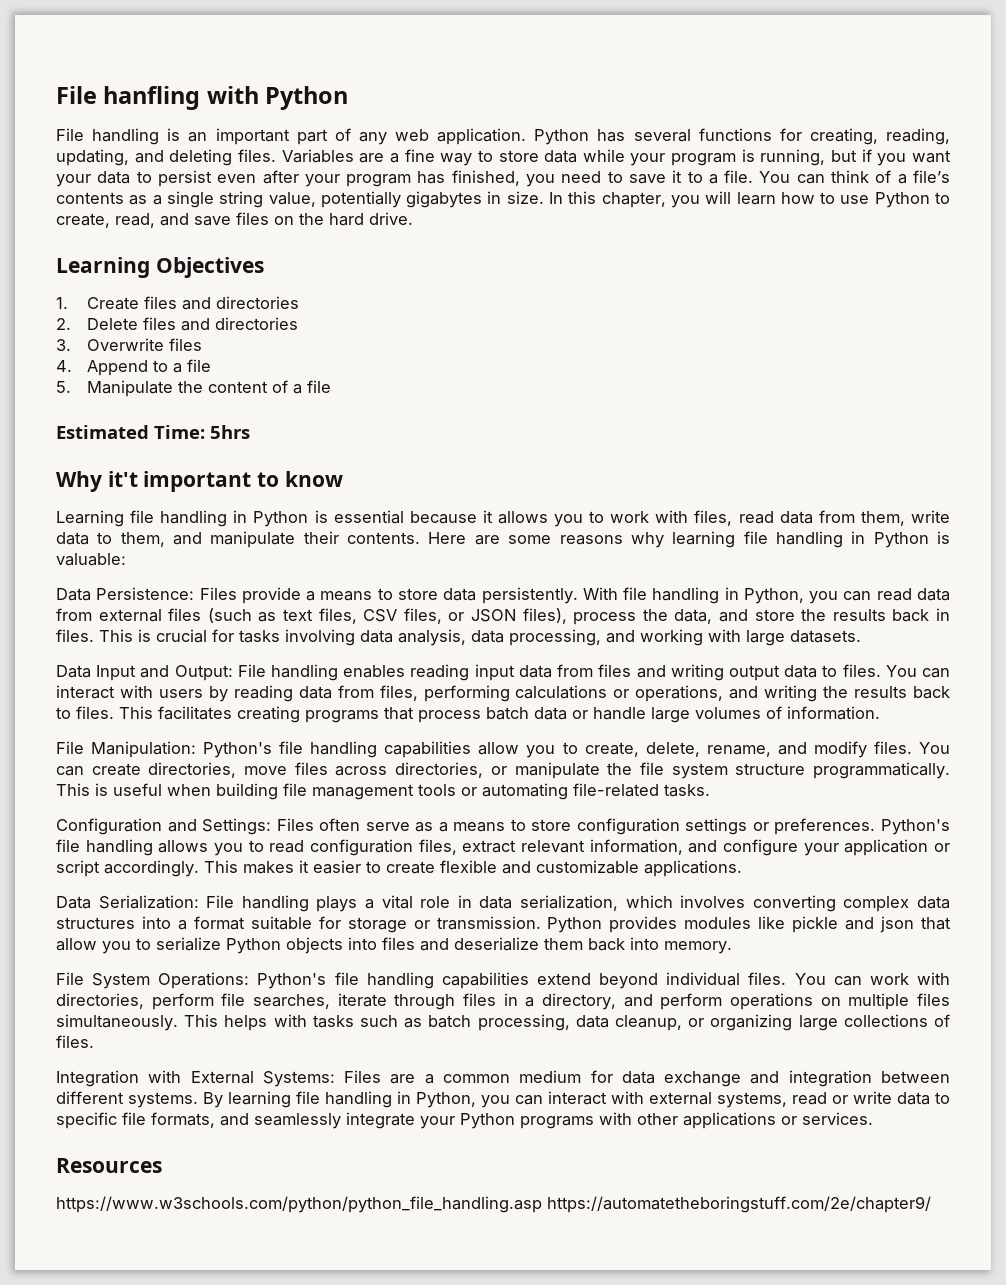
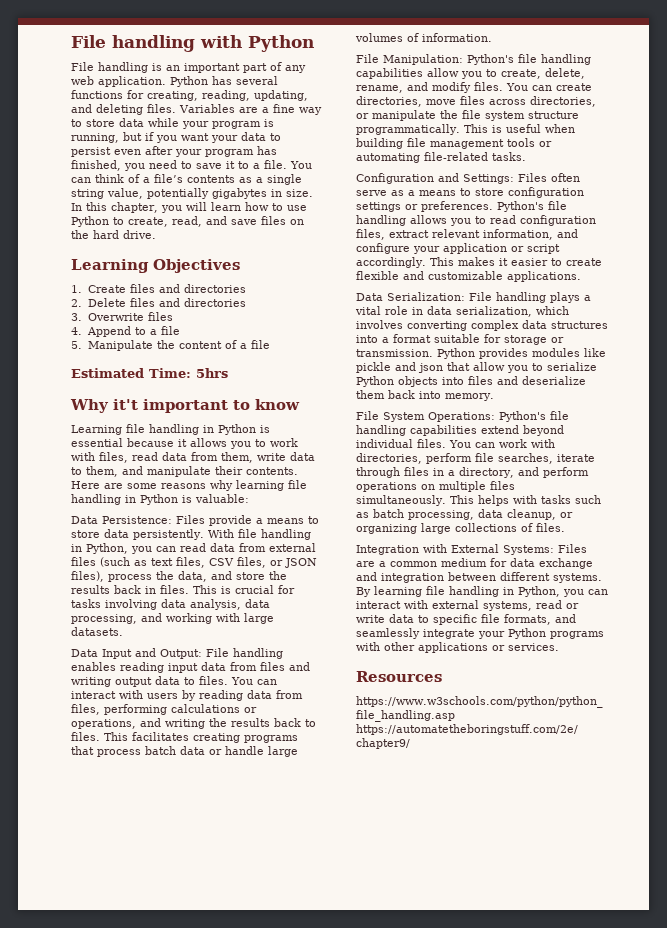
- File hanfling with Python
+ File handling with Python

